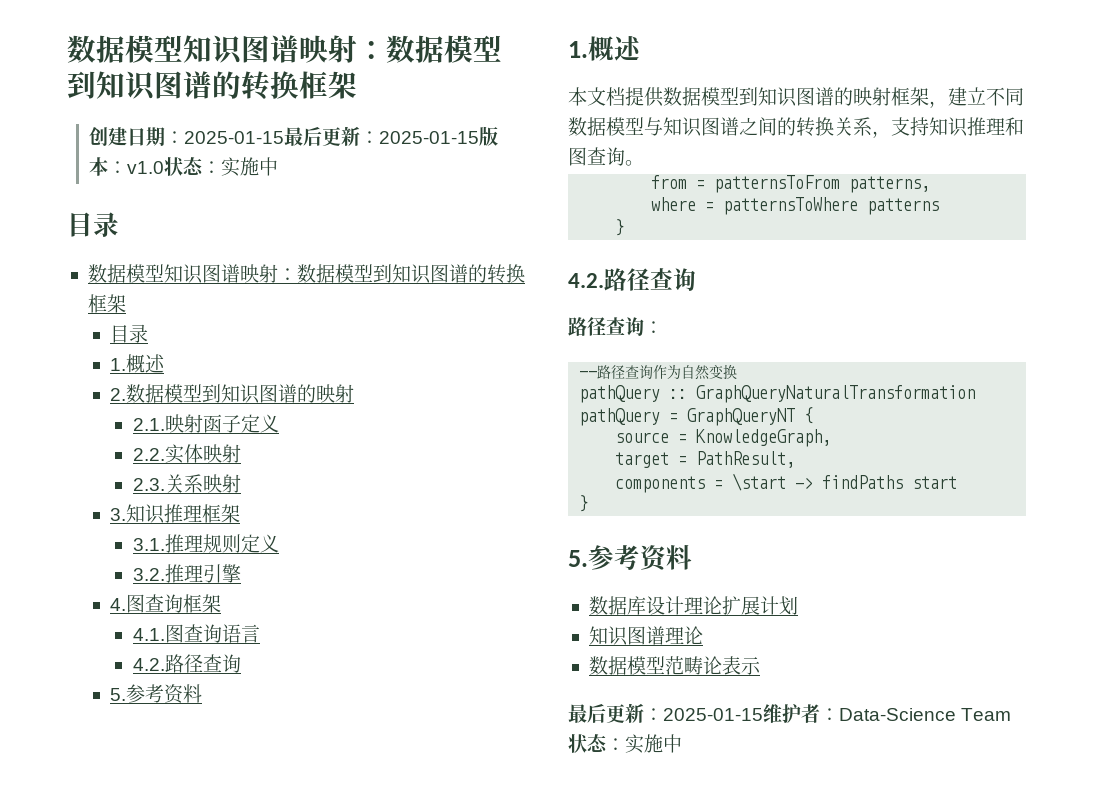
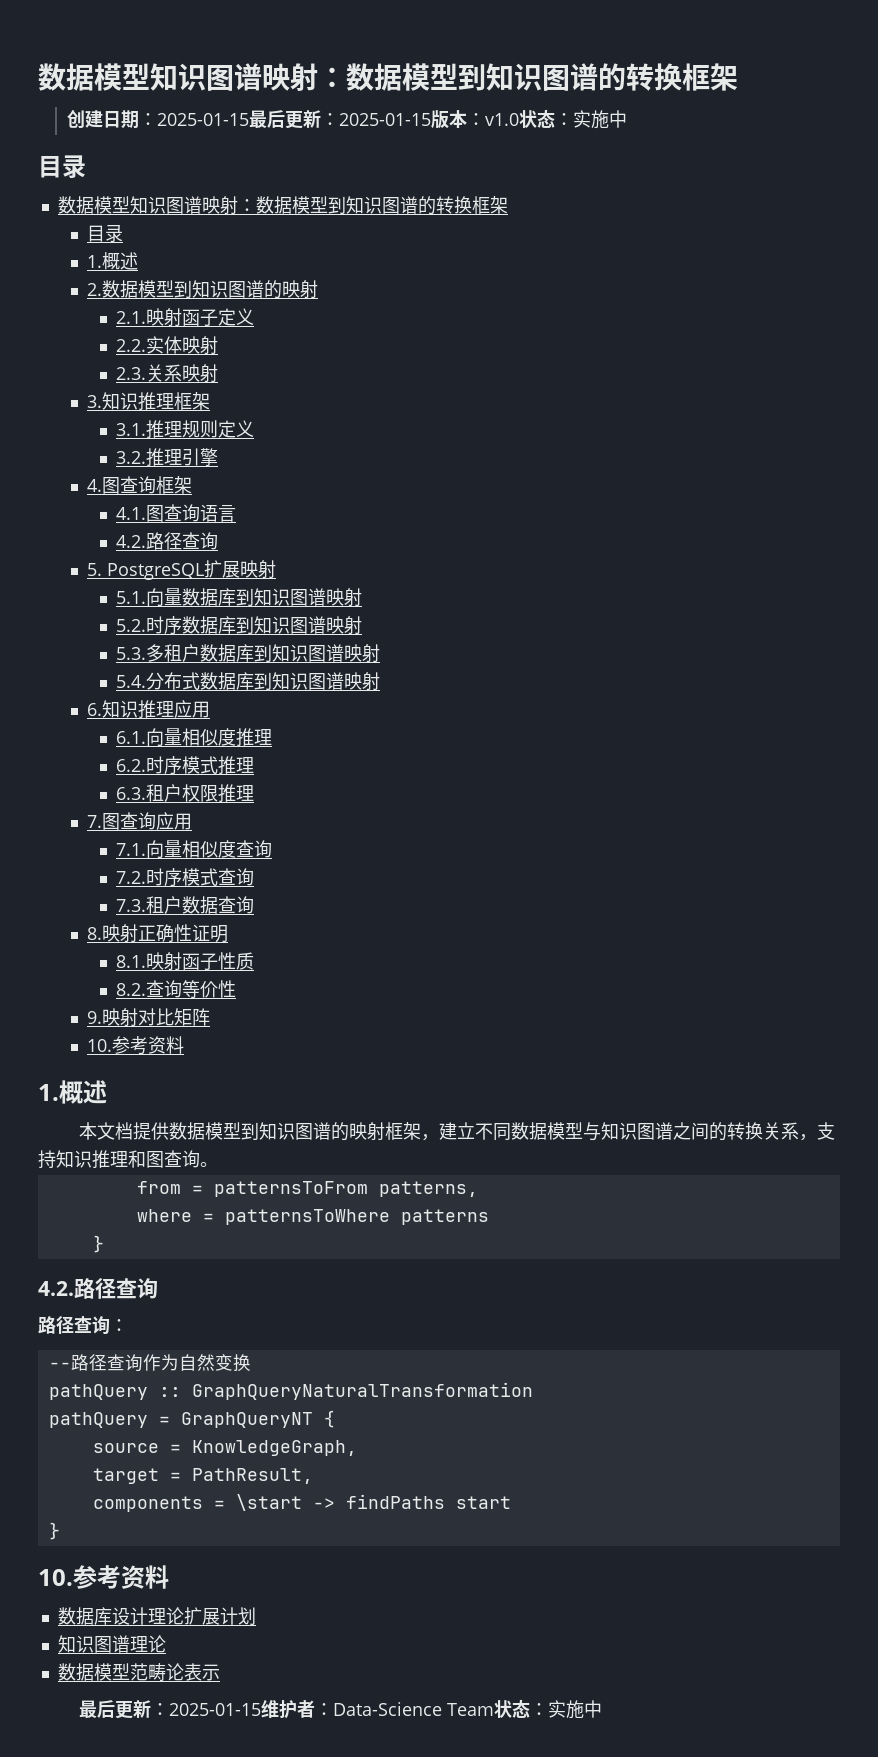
  4.1.图查询语言
  4.2.路径查询
- 5.参考资料
+ 5. PostgreSQL扩展映射
+ 5.1.向量数据库到知识图谱映射
+ 5.2.时序数据库到知识图谱映射
+ 5.3.多租户数据库到知识图谱映射
+ 5.4.分布式数据库到知识图谱映射
+ 6.知识推理应用
+ 6.1.向量相似度推理
+ 6.2.时序模式推理
+ 6.3.租户权限推理
+ 7.图查询应用
+ 7.1.向量相似度查询
+ 7.2.时序模式查询
+ 7.3.租户数据查询
+ 8.映射正确性证明
+ 8.1.映射函子性质
+ 8.2.查询等价性
+ 9.映射对比矩阵
+ 10.参考资料
  components = \start -> findPaths start
  }
- 5.参考资料
+ 10.参考资料

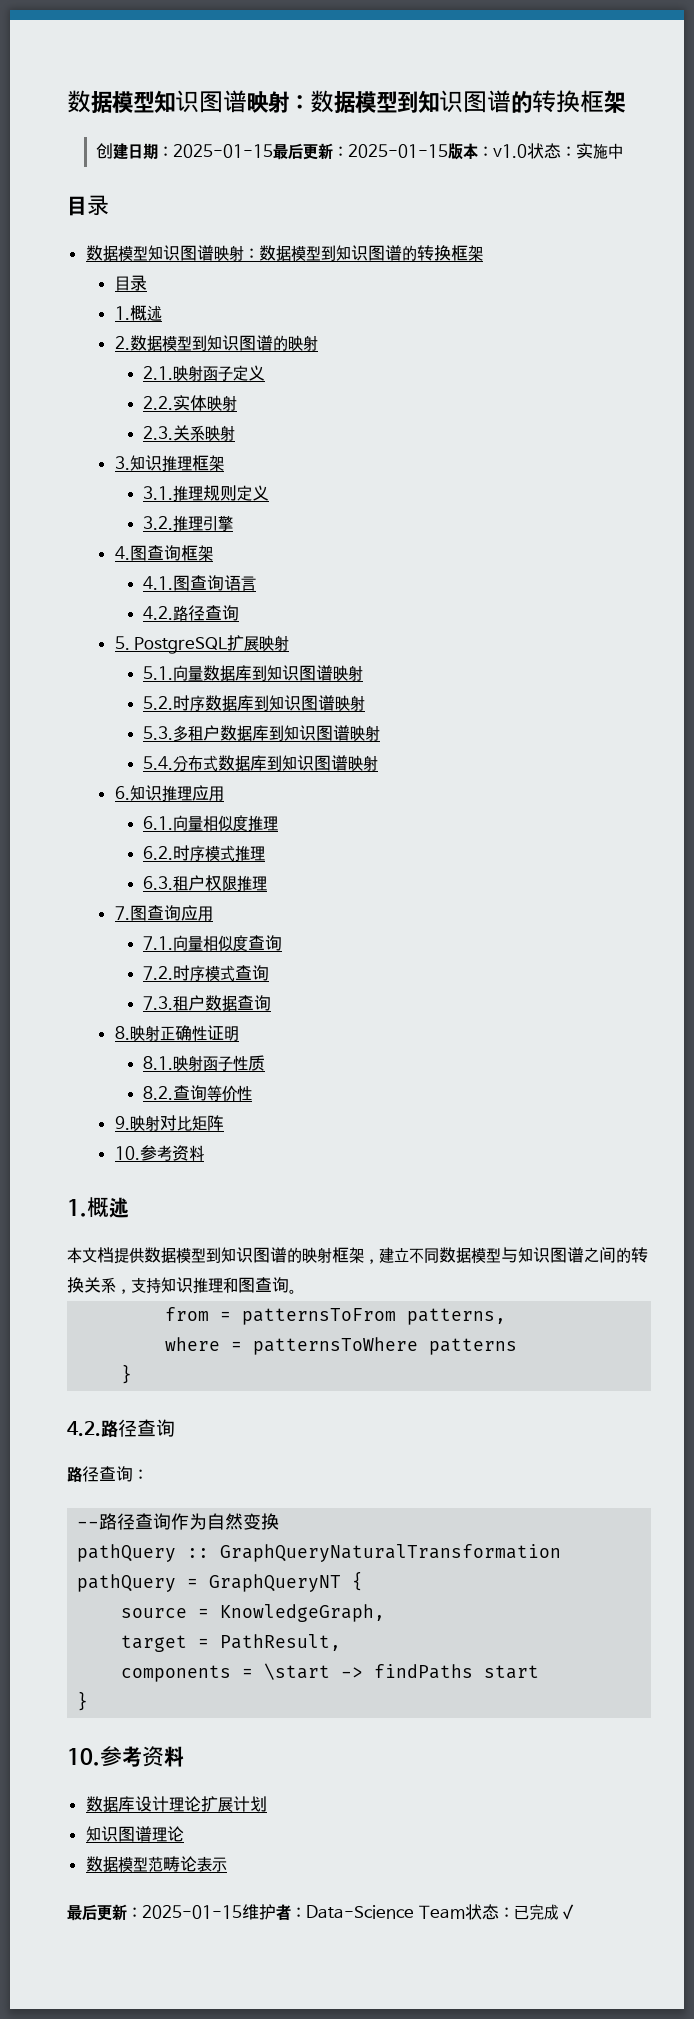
- 最后更新：2025-01-15维护者：Data-Science Team状态：实施中
+ 最后更新：2025-01-15维护者：Data-Science Team状态：已完成✓

